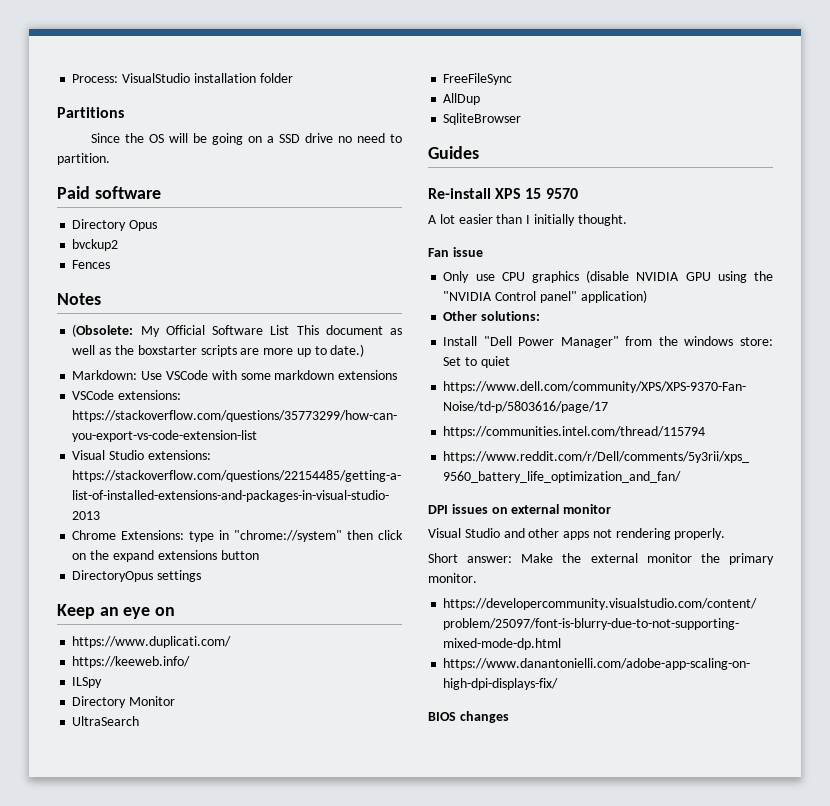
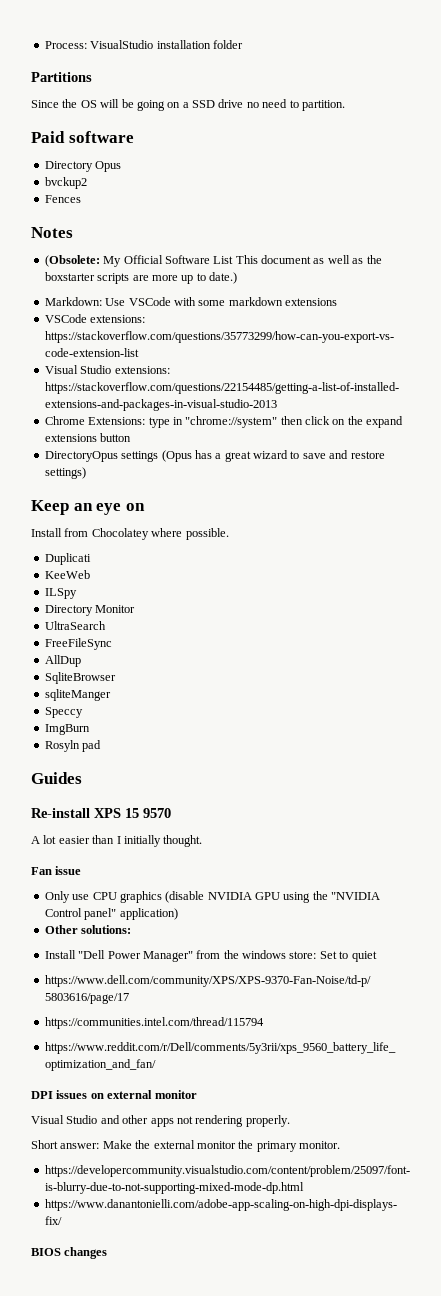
- DirectoryOpus settings
+ DirectoryOpus settings (Opus has a great wizard to save and restore settings)
  Keep an eye on
- https://www.duplicati.com/
- https://keeweb.info/
+ Install from Chocolatey where possible.
+ Duplicati
+ KeeWeb
+ sqliteManger
+ Speccy
+ ImgBurn
+ Rosyln pad

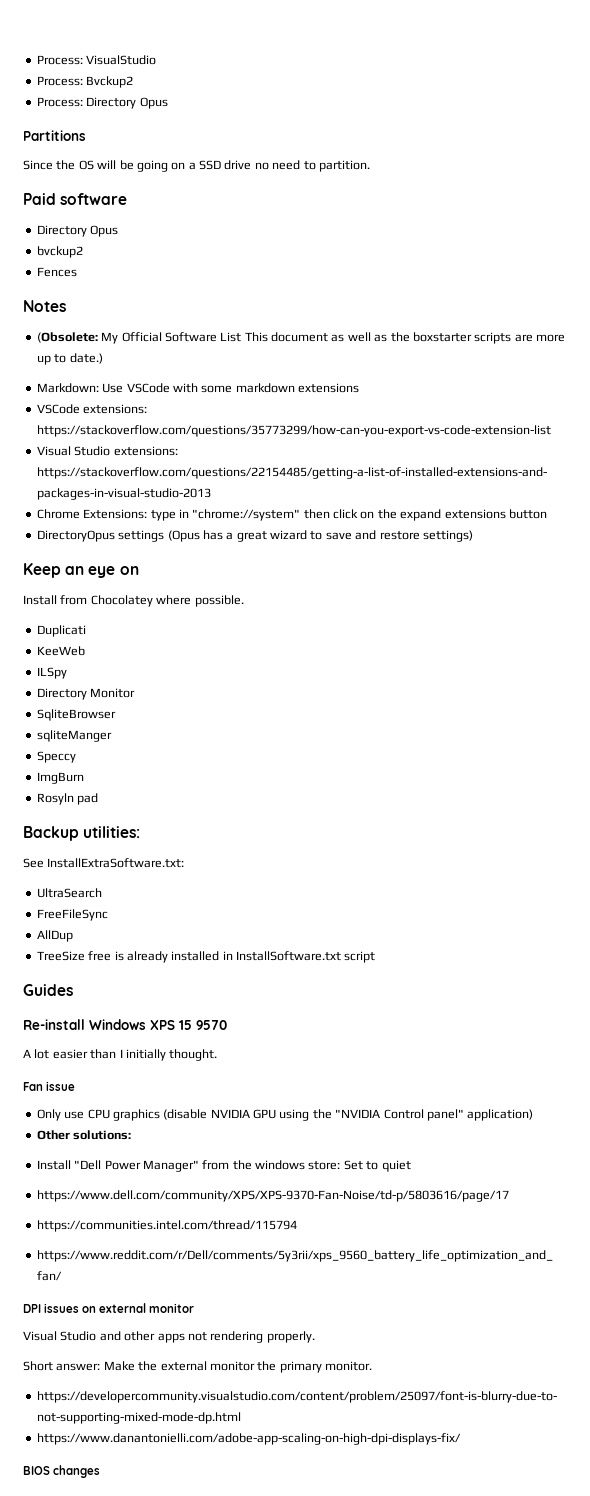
- Process: VisualStudio installation folder
+ Process: VisualStudio
+ Process: Bvckup2
+ Process: Directory Opus
- UltraSearch
- FreeFileSync
- AllDup
+ Backup utilities:
+ See InstallExtraSoftware.txt:
+ UltraSearch
+ FreeFileSync
+ AllDup
+ TreeSize free is already installed in InstallSoftware.txt script
- Re-install XPS 15 9570
+ Re-install Windows XPS 15 9570

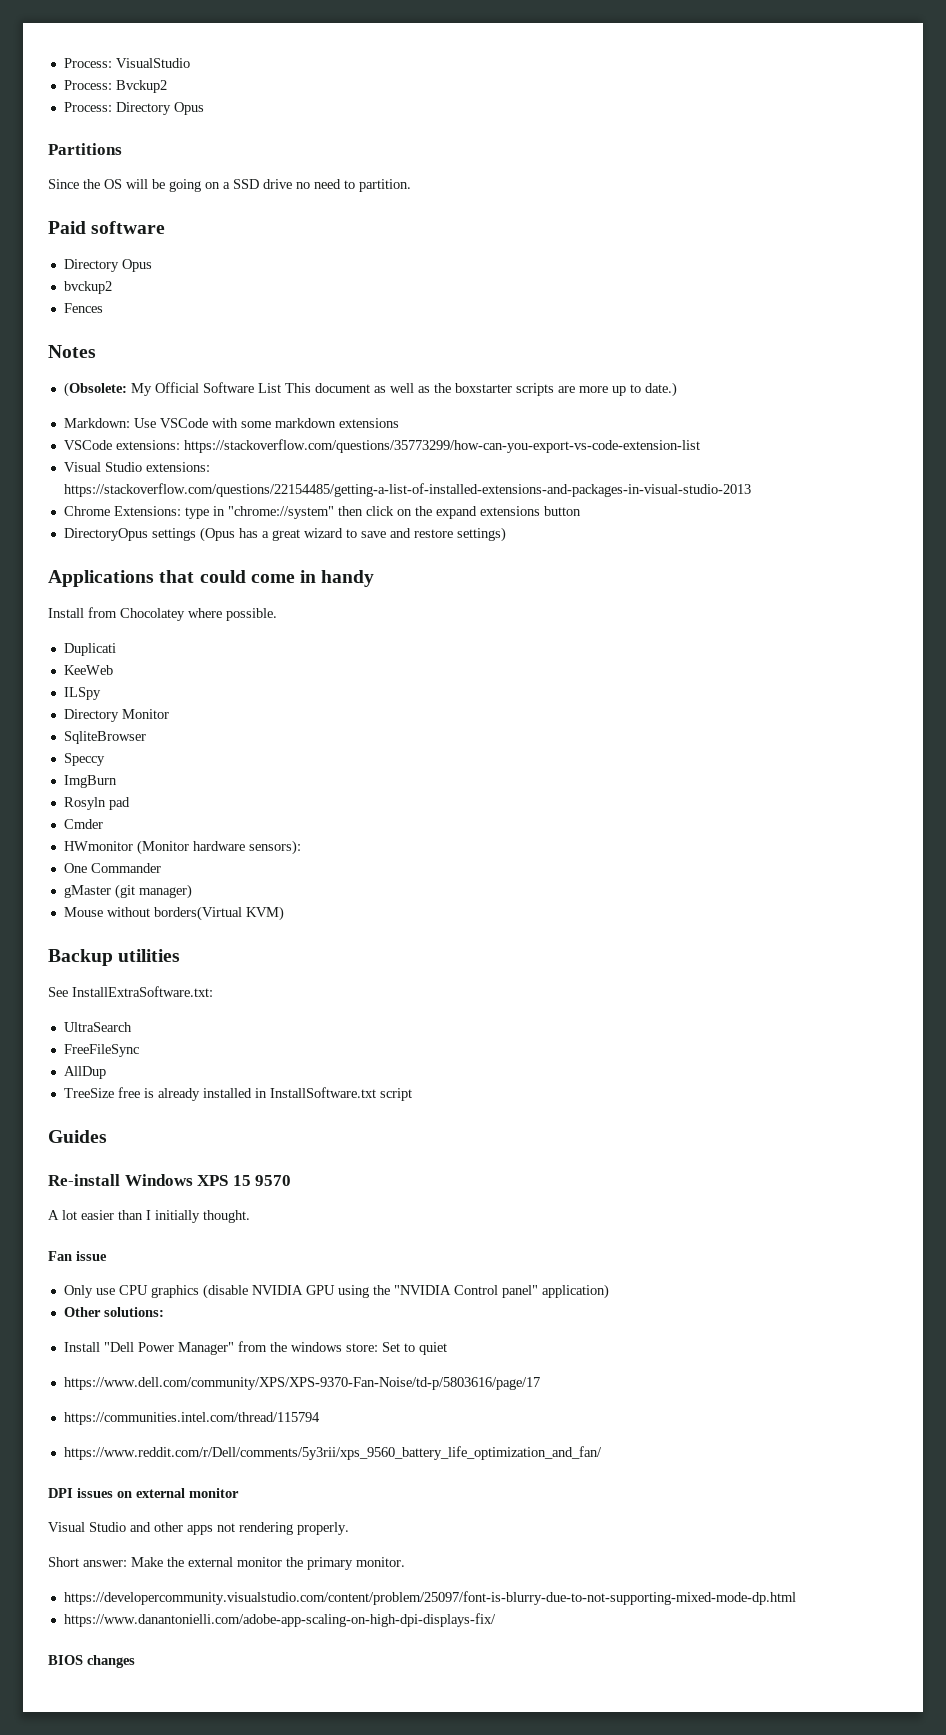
- Keep an eye on
+ Applications that could come in handy
- sqliteManger
+ Cmder
+ HWmonitor (Monitor hardware sensors):
+ One Commander
+ gMaster (git manager)
+ Mouse without borders(Virtual KVM)
- Backup utilities:
+ Backup utilities

